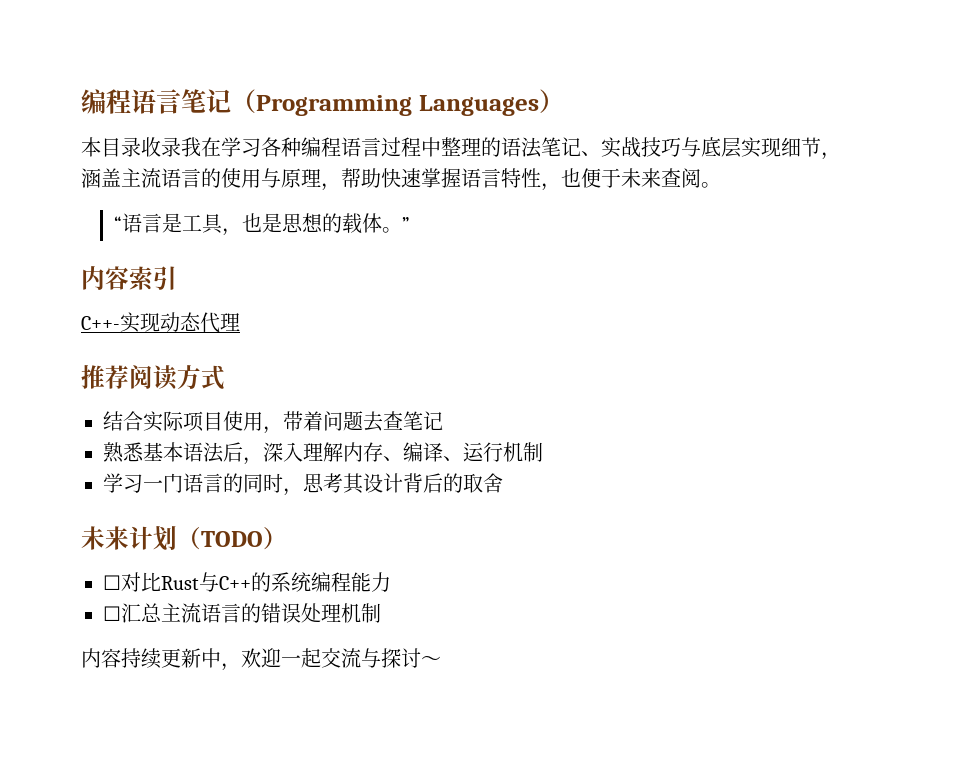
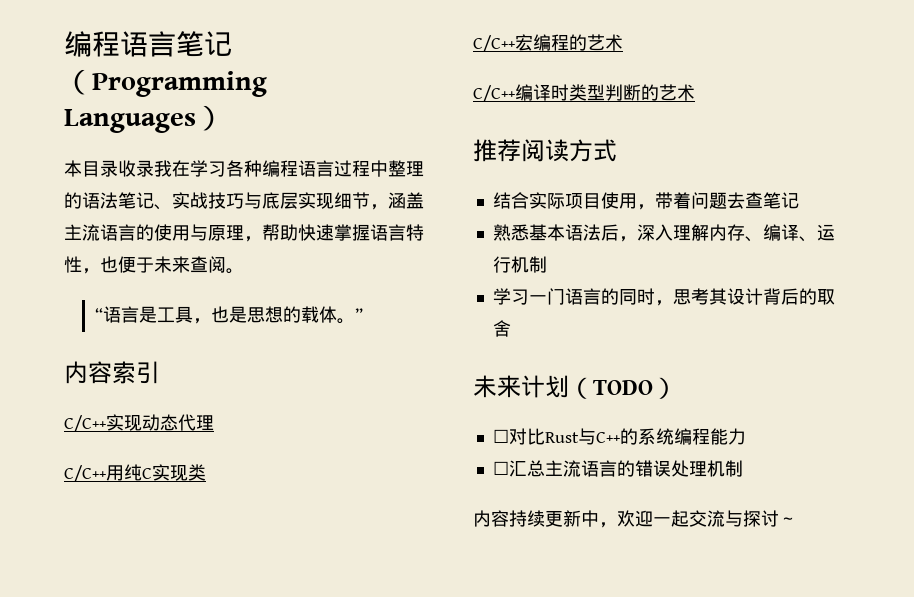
- C++-实现动态代理
+ C/C++实现动态代理
+ C/C++用纯C实现类
+ C/C++宏编程的艺术
+ C/C++编译时类型判断的艺术

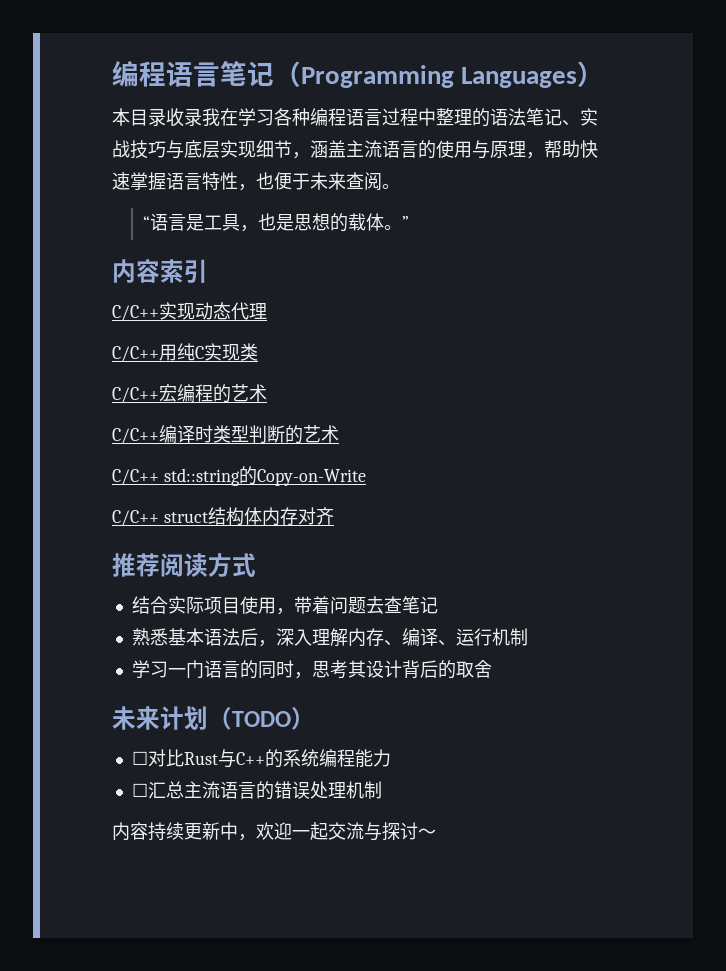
+ C/C++ std::string的Copy-on-Write
+ C/C++ struct结构体内存对齐

